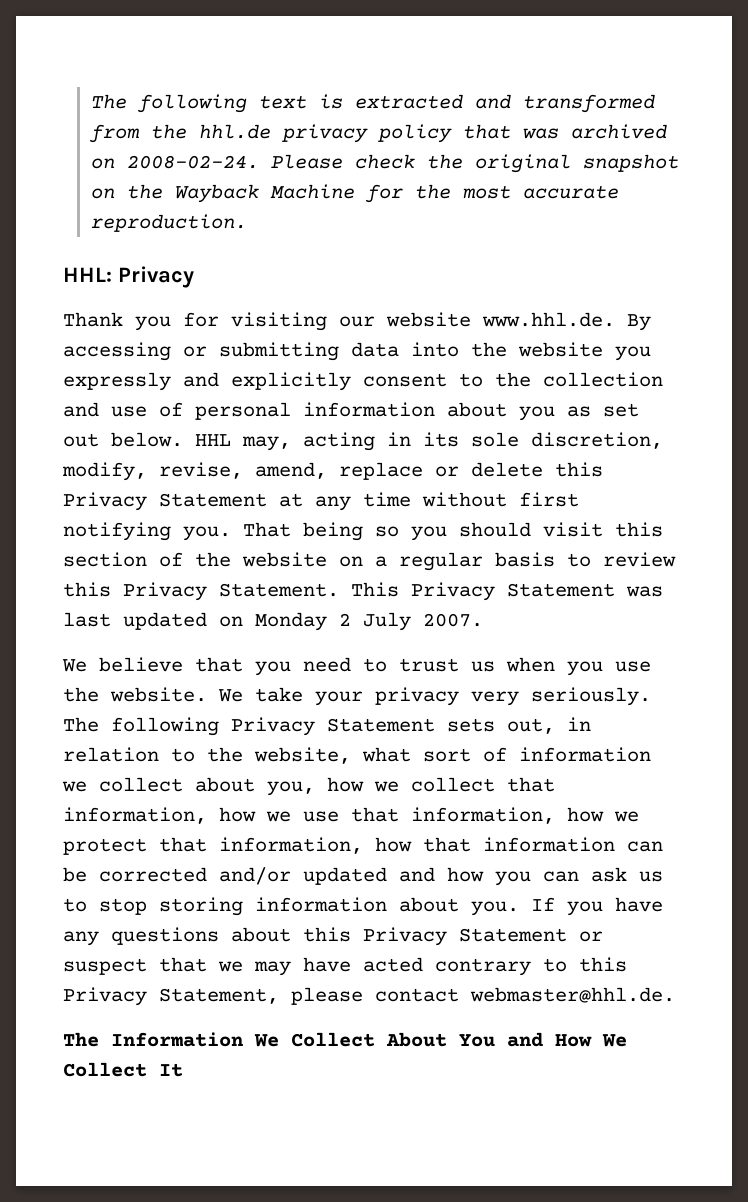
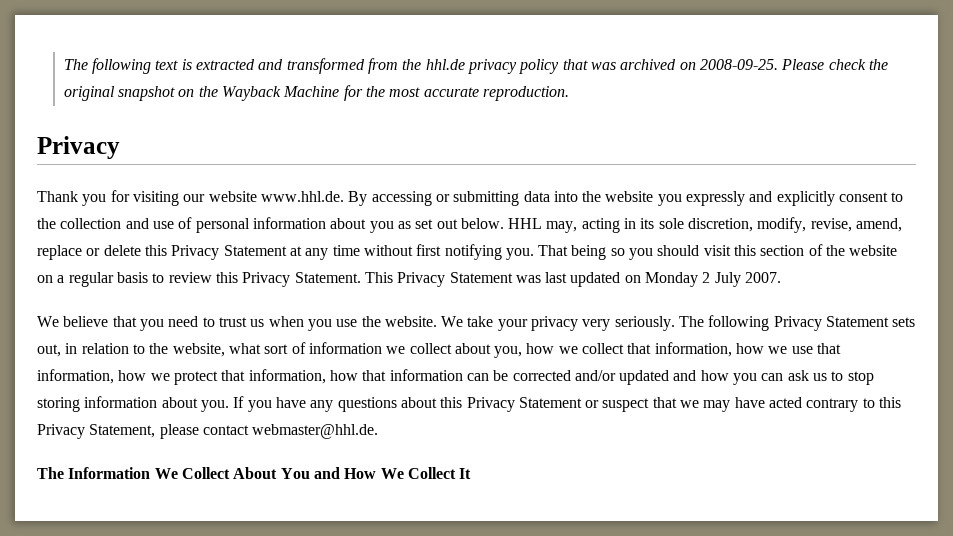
- The following text is extracted and transformed from the hhl.de privacy policy that was archived on 2008-02-24.
+ The following text is extracted and transformed from the hhl.de privacy policy that was archived on 2008-09-25.
  Please check the original snapshot on the Wayback Machine for the most accurate reproduction.
- HHL: Privacy
+ Privacy

